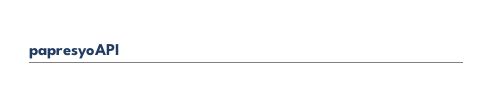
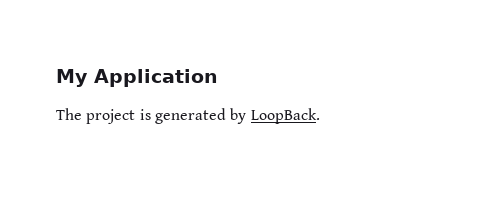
- papresyoAPI
+ My Application
+ The project is generated by LoopBack.

